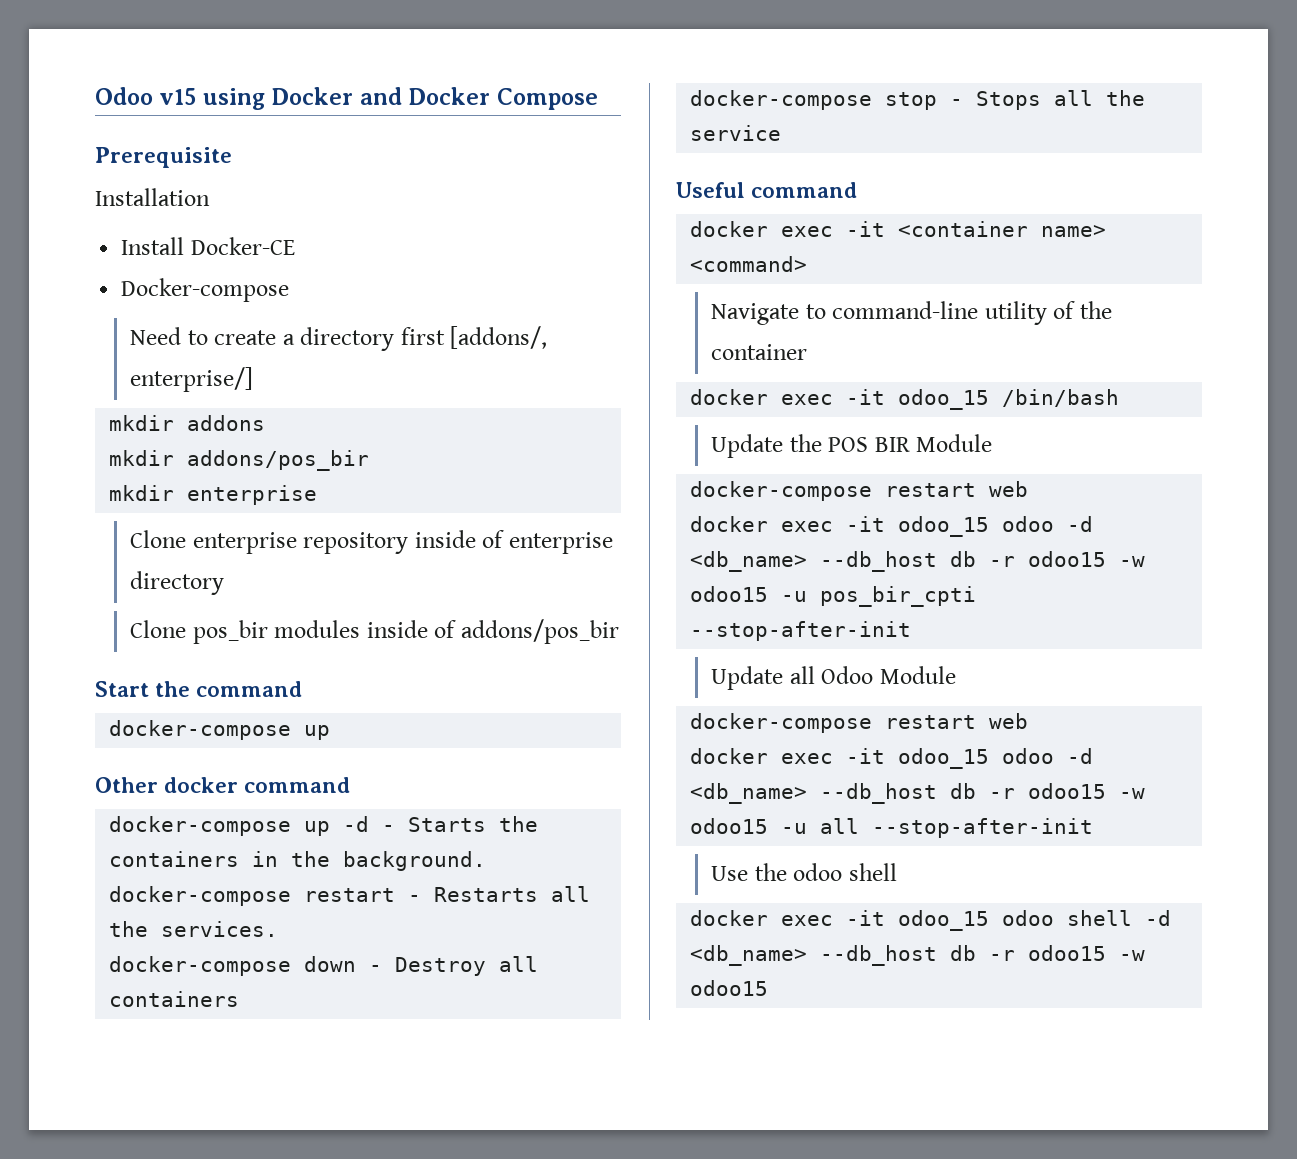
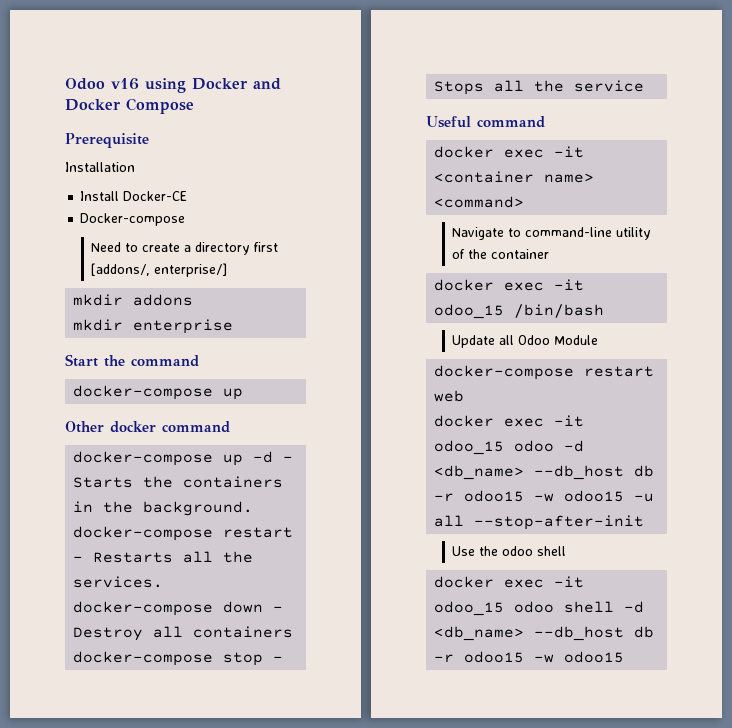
- Odoo v15 using Docker and Docker Compose
+ Odoo v16 using Docker and Docker Compose
- mkdir addons/pos_bir
- Clone enterprise repository inside of enterprise directory
- Clone pos_bir modules inside of addons/pos_bir
- Update the POS BIR Module
- docker-compose restart web
- docker exec -it odoo_15 odoo -d <db_name> --db_host db -r odoo15 -w odoo15 -u pos_bir_cpti --stop-after-init

